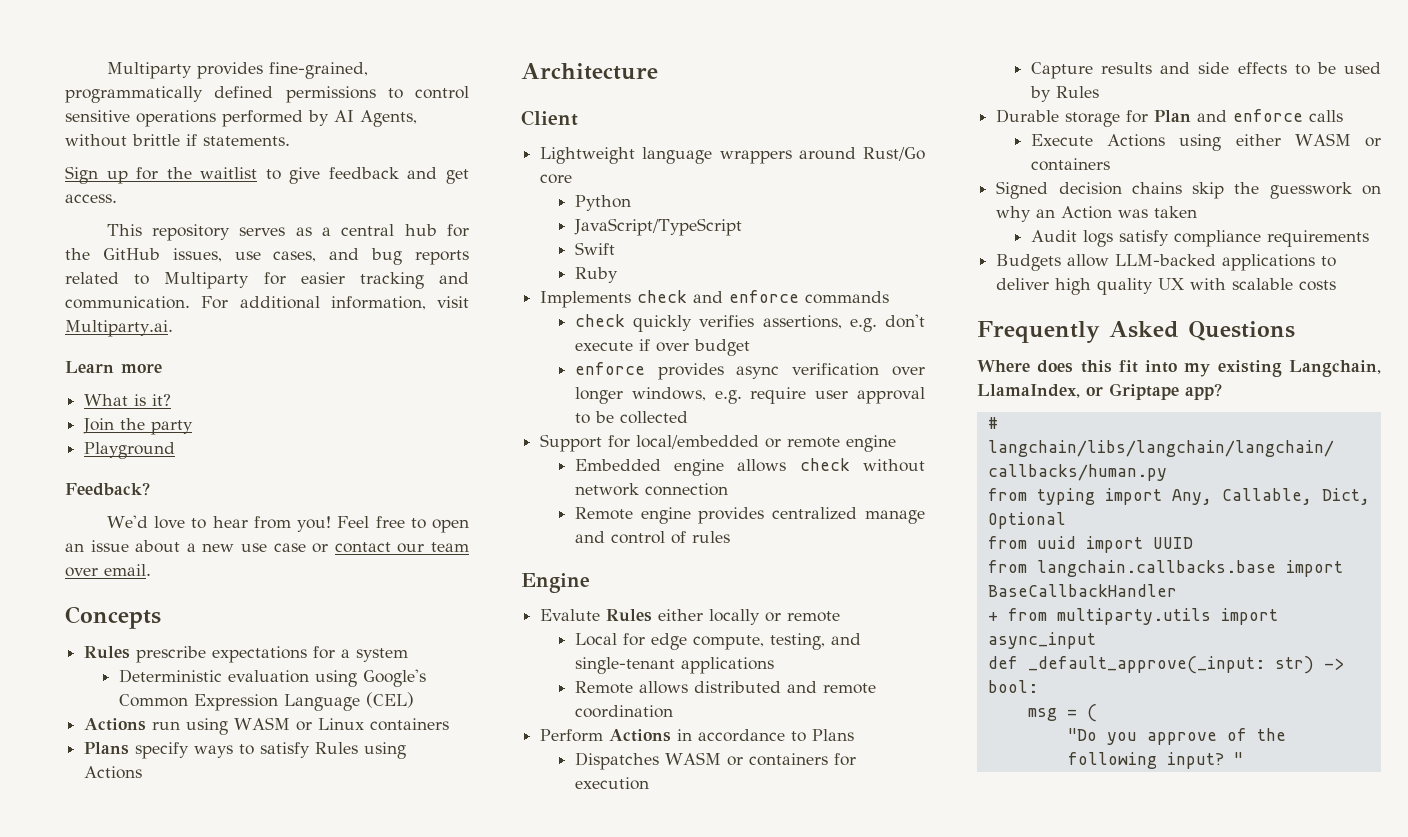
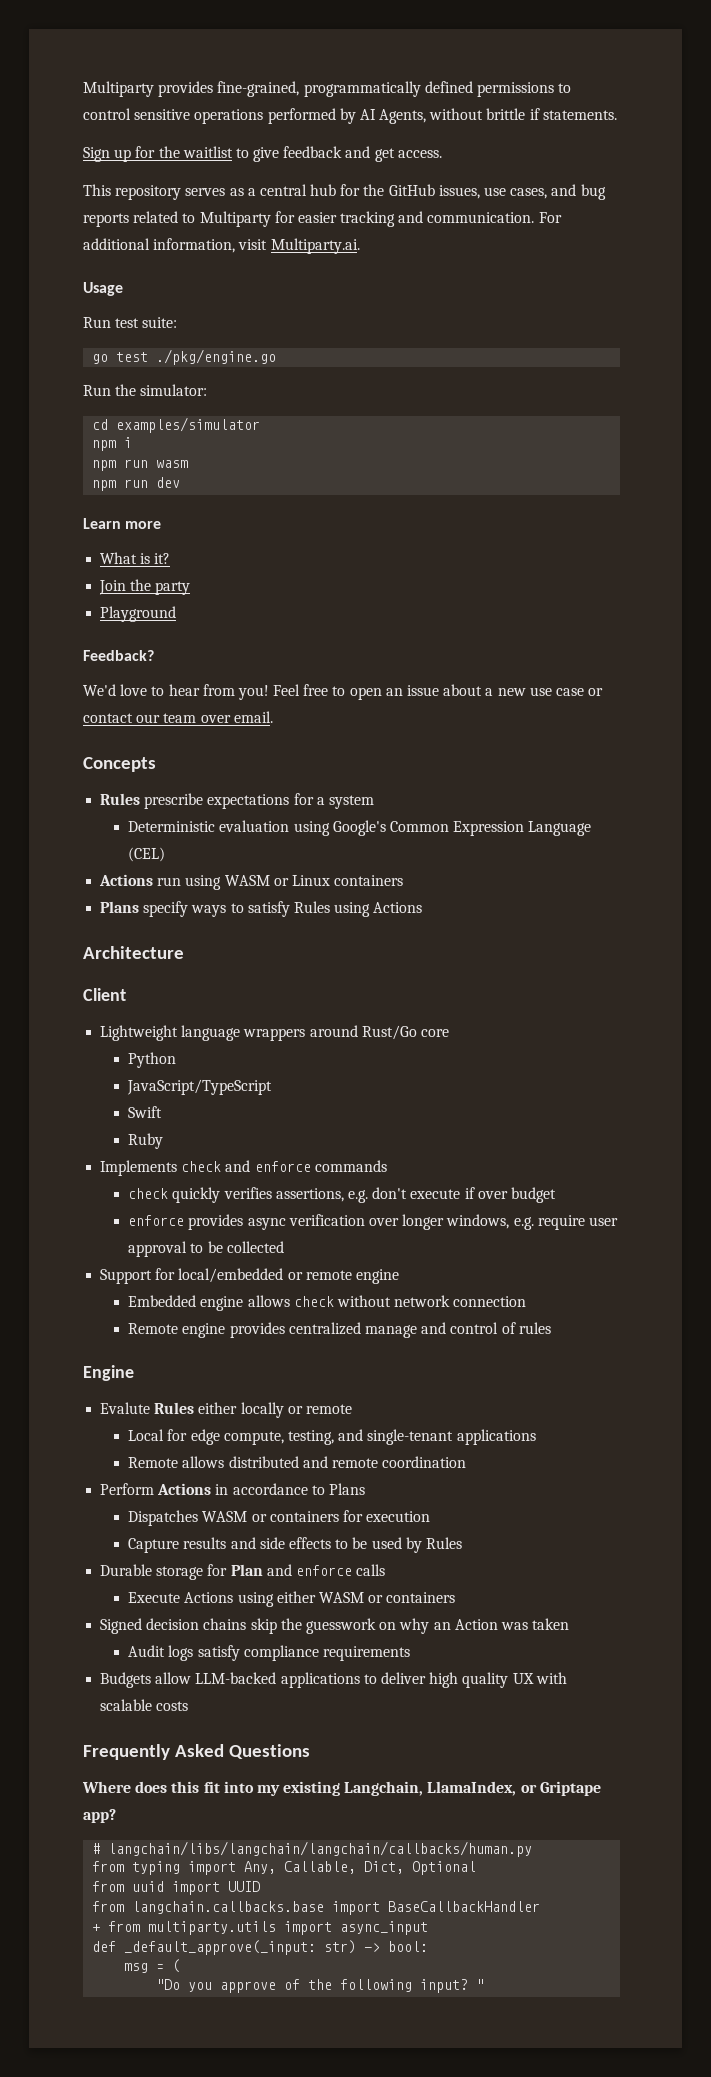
+ Usage
+ Run test suite:
+ go test ./pkg/engine.go
+ Run the simulator:
+ cd examples/simulator
+ npm i
+ npm run wasm
+ npm run dev

